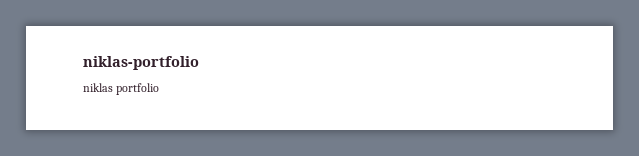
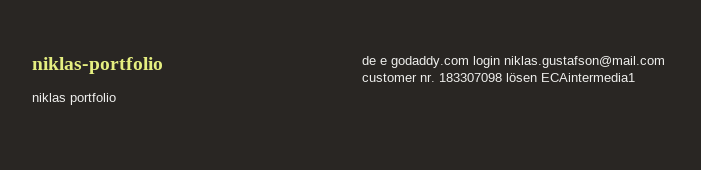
+ de e godaddy.com login niklas.gustafson@mail.com customer nr. 183307098 lösen ECAintermedia1

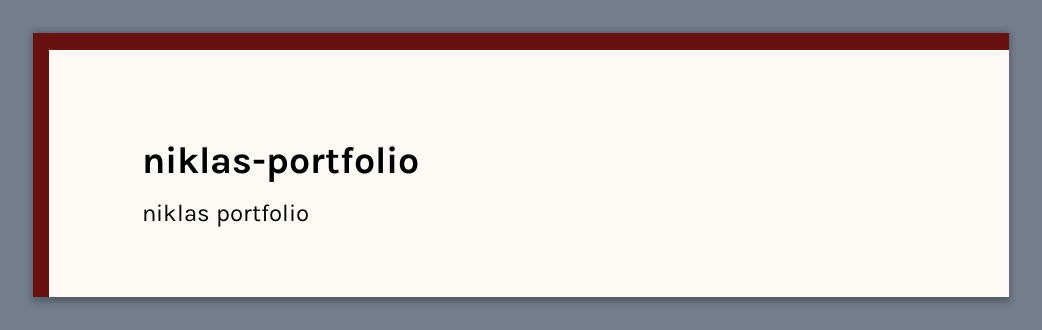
- de e godaddy.com login niklas.gustafson@mail.com customer nr. 183307098 lösen ECAintermedia1

